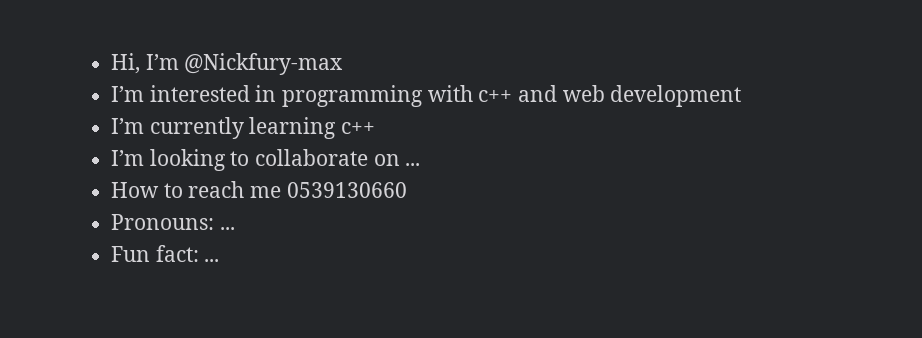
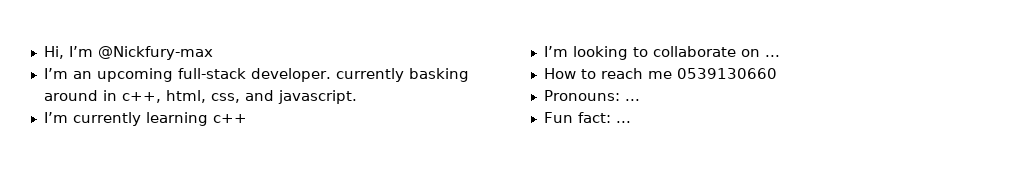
- I’m interested in programming with c++ and web development
+ I’m an upcoming full-stack developer. currently basking around in c++, html, css, and javascript.

